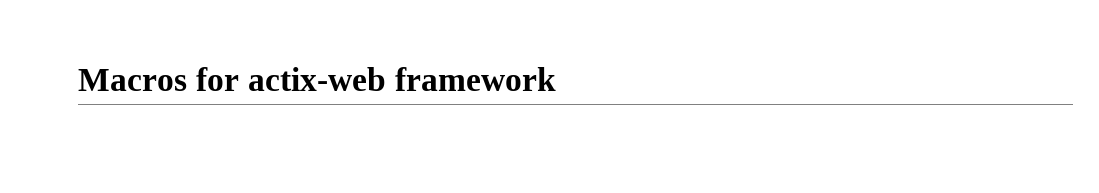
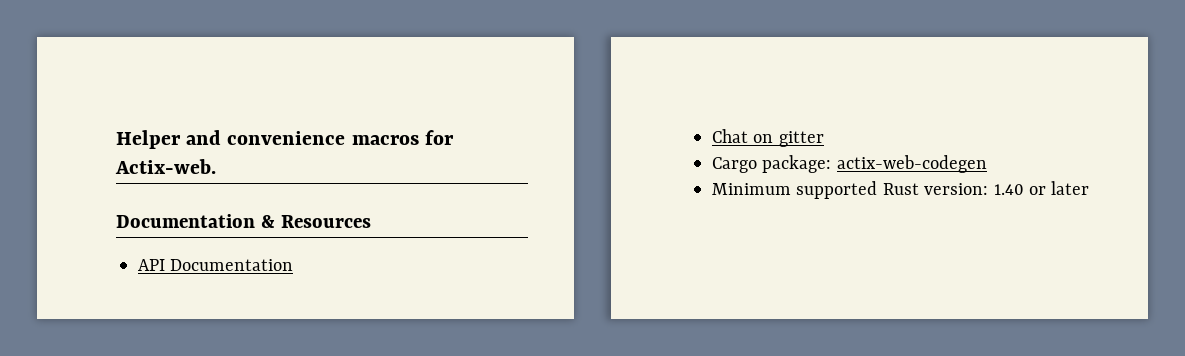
- Macros for actix-web framework
+ Helper and convenience macros for Actix-web.
+ Documentation & Resources
+ API Documentation
+ Chat on gitter
+ Cargo package: actix-web-codegen
+ Minimum supported Rust version: 1.40 or later

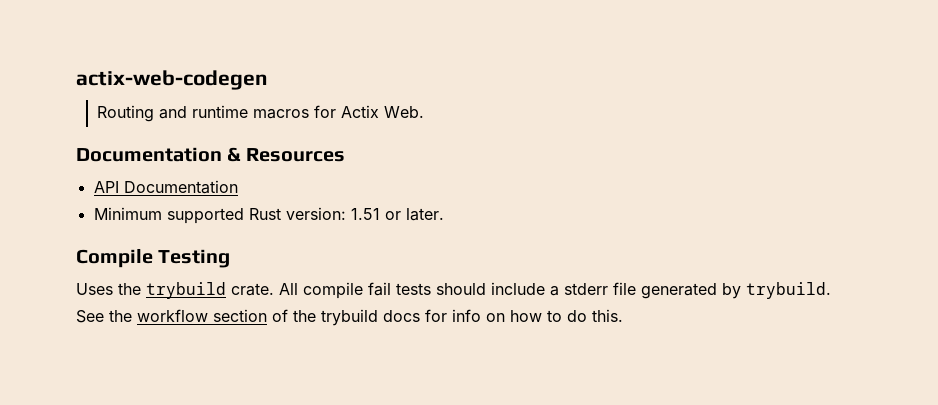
- Helper and convenience macros for Actix-web.
+ actix-web-codegen
+ Routing and runtime macros for Actix Web.
- Chat on gitter
- Cargo package: actix-web-codegen
- Minimum supported Rust version: 1.40 or later
+ Minimum supported Rust version: 1.51 or later.
+ Compile Testing
+ Uses the trybuild crate. All compile fail tests should include a stderr file generated by trybuild. See the workflow section of the trybuild docs for info on how to do this.

